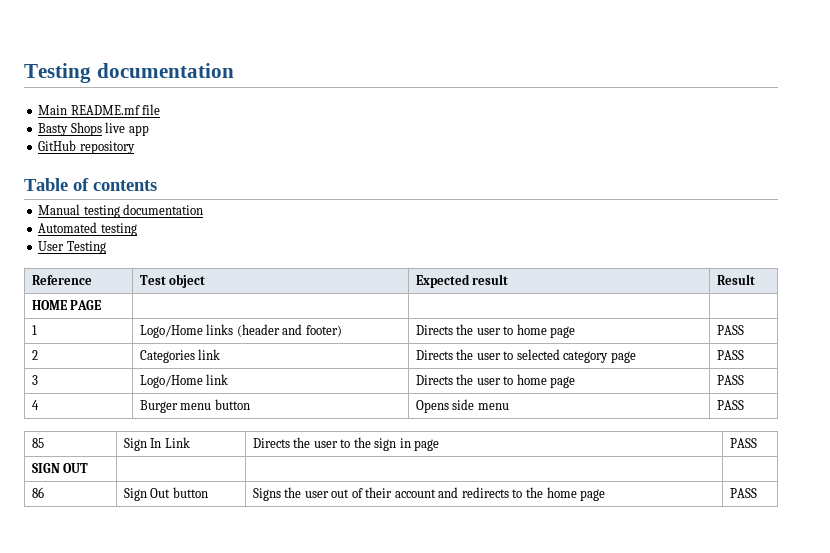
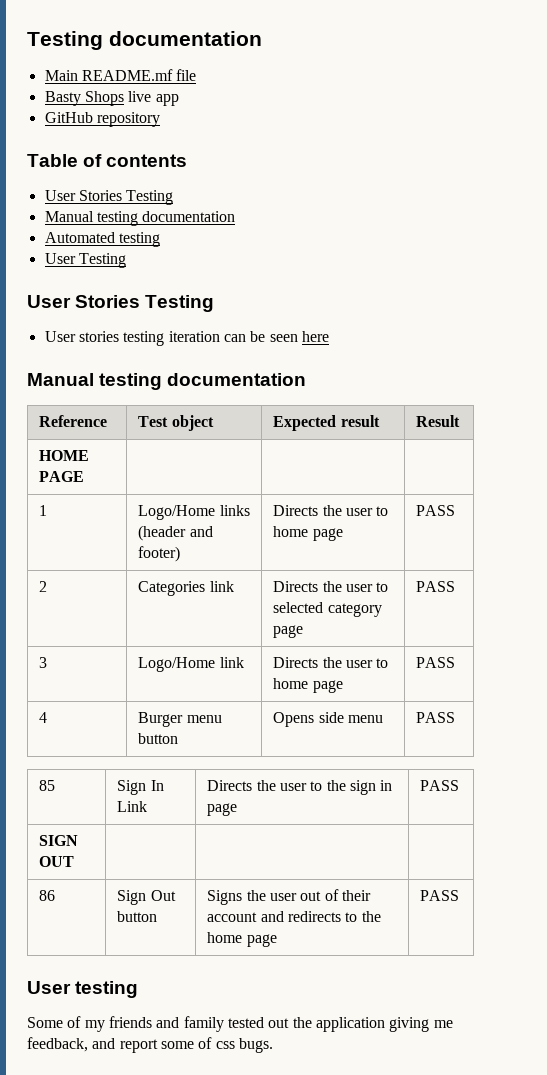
  Table of contents
+ User Stories Testing
  User Testing
+ User Stories Testing
+ User stories testing iteration can be seen here
+ Manual testing documentation
+ User testing
+ Some of my friends and family tested out the application giving me feedback, and report some of css bugs.

